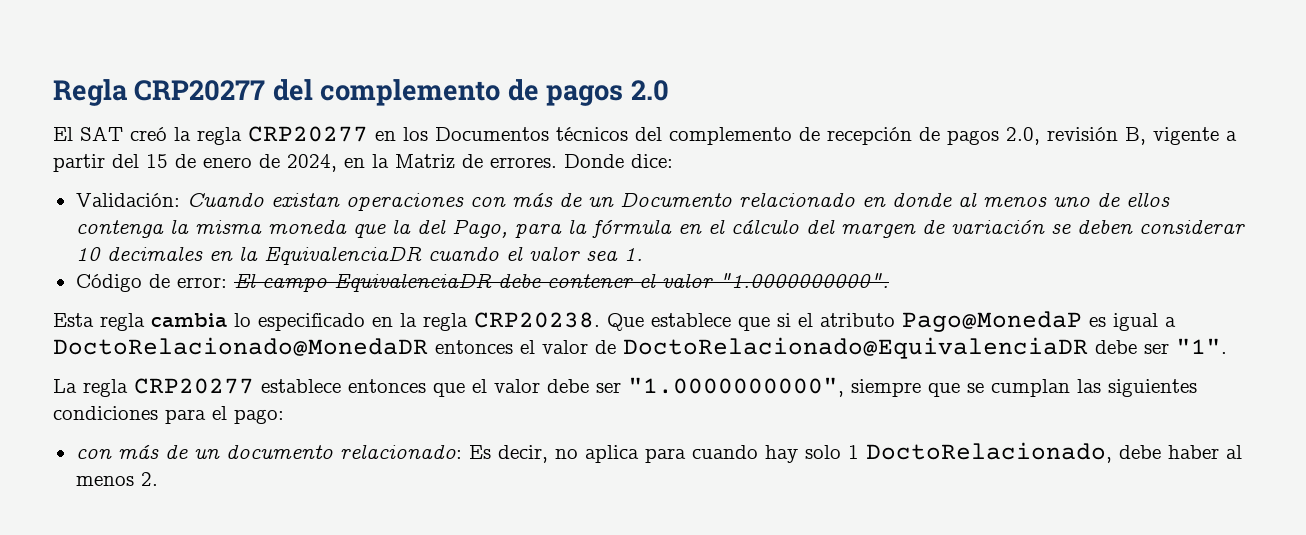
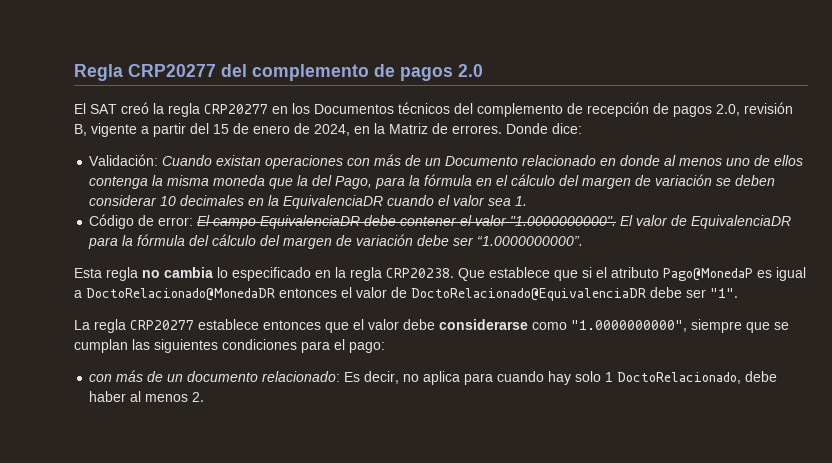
- Código de error: El campo EquivalenciaDR debe contener el valor "1.0000000000".
+ Código de error: El campo EquivalenciaDR debe contener el valor "1.0000000000". El valor de EquivalenciaDR para la fórmula del cálculo del margen de variación debe ser “1.0000000000”.
- Esta regla cambia lo especificado en la regla CRP20238.
+ Esta regla no cambia lo especificado en la regla CRP20238.
- La regla CRP20277 establece entonces que el valor debe ser "1.0000000000", siempre que se cumplan las siguientes condiciones para el pago:
+ La regla CRP20277 establece entonces que el valor debe considerarse como "1.0000000000", siempre que se cumplan las siguientes condiciones para el pago:

